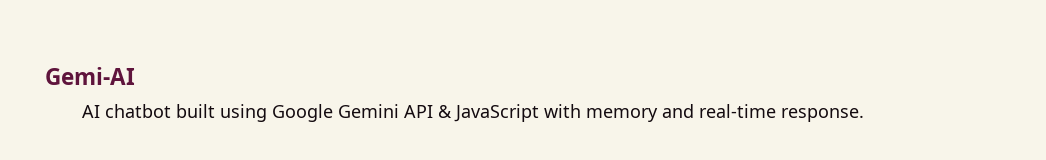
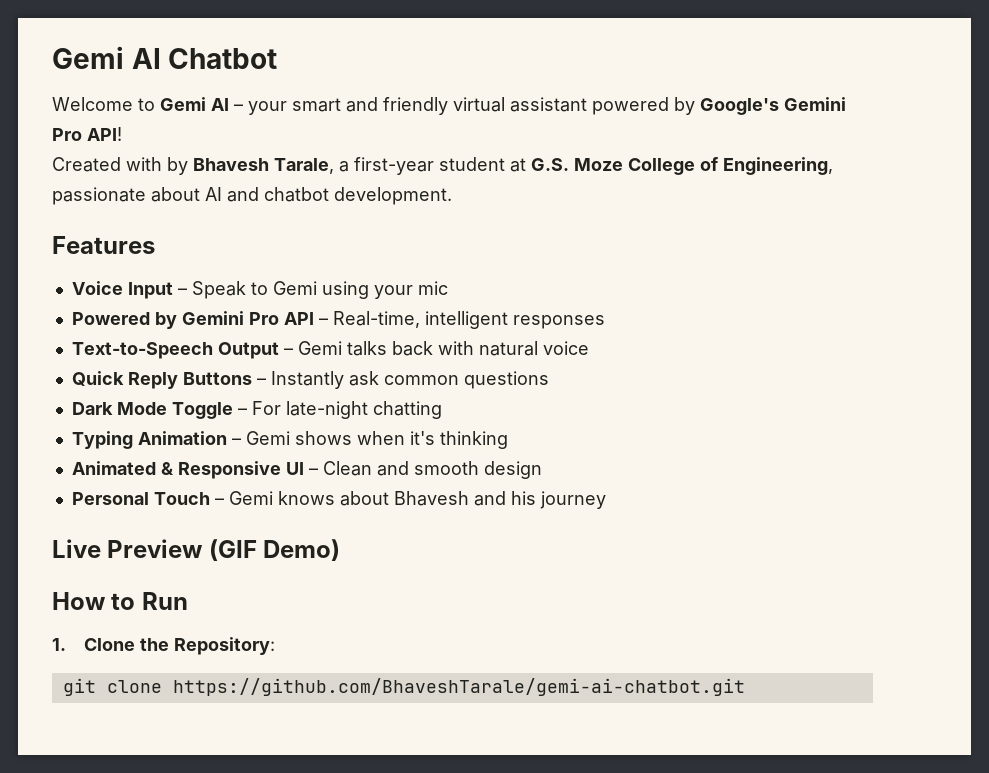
- Gemi-AI
- AI chatbot built using Google Gemini API & JavaScript with memory and real-time response.
+ Gemi AI Chatbot
+ Welcome to Gemi AI – your smart and friendly virtual assistant powered by Google's Gemini Pro API!
+ Created with by Bhavesh Tarale, a first-year student at G.S. Moze College of Engineering, passionate about AI and chatbot development.
+ Features
+ Voice Input – Speak to Gemi using your mic
+ Powered by Gemini Pro API – Real-time, intelligent responses
+ Text-to-Speech Output – Gemi talks back with natural voice
+ Quick Reply Buttons – Instantly ask common questions
+ Dark Mode Toggle – For late-night chatting
+ Typing Animation – Gemi shows when it's thinking
+ Animated & Responsive UI – Clean and smooth design
+ Personal Touch – Gemi knows about Bhavesh and his journey
+ Live Preview (GIF Demo)
+ How to Run
+ 1. Clone the Repository:
+ git clone https://github.com/BhaveshTarale/gemi-ai-chatbot.git

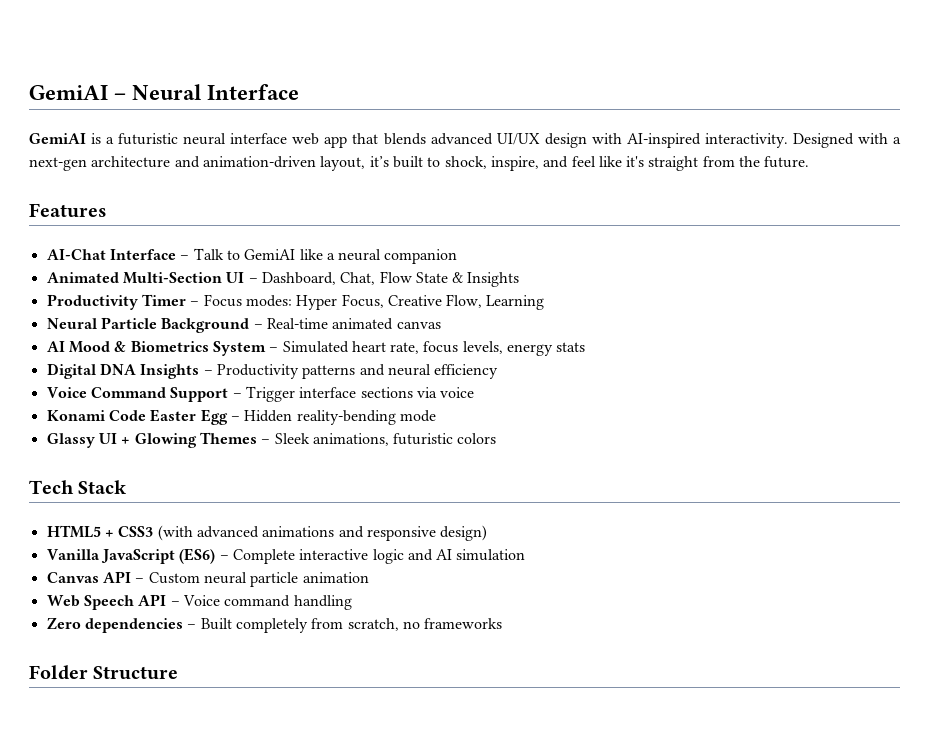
- Gemi AI Chatbot
- Welcome to Gemi AI – your smart and friendly virtual assistant powered by Google's Gemini Pro API!
- Created with by Bhavesh Tarale, a first-year student at G.S. Moze College of Engineering, passionate about AI and chatbot development.
+ GemiAI – Neural Interface
+ GemiAI is a futuristic neural interface web app that blends advanced UI/UX design with AI-inspired interactivity. Designed with a next-gen architecture and animation-driven layout, it’s built to shock, inspire, and feel like it's straight from the future.
  Features
- Voice Input – Speak to Gemi using your mic
- Powered by Gemini Pro API – Real-time, intelligent responses
- Text-to-Speech Output – Gemi talks back with natural voice
- Quick Reply Buttons – Instantly ask common questions
- Dark Mode Toggle – For late-night chatting
- Typing Animation – Gemi shows when it's thinking
- Animated & Responsive UI – Clean and smooth design
- Personal Touch – Gemi knows about Bhavesh and his journey
- Live Preview (GIF Demo)
- How to Run
- 1. Clone the Repository:
- git clone https://github.com/BhaveshTarale/gemi-ai-chatbot.git
+ AI-Chat Interface – Talk to GemiAI like a neural companion
+ Animated Multi-Section UI – Dashboard, Chat, Flow State & Insights
+ Productivity Timer – Focus modes: Hyper Focus, Creative Flow, Learning
+ Neural Particle Background – Real-time animated canvas
+ AI Mood & Biometrics System – Simulated heart rate, focus levels, energy stats
+ Digital DNA Insights – Productivity patterns and neural efficiency
+ Voice Command Support – Trigger interface sections via voice
+ Konami Code Easter Egg – Hidden reality-bending mode
+ Glassy UI + Glowing Themes – Sleek animations, futuristic colors
+ Tech Stack
+ HTML5 + CSS3 (with advanced animations and responsive design)
+ Vanilla JavaScript (ES6) – Complete interactive logic and AI simulation
+ Canvas API – Custom neural particle animation
+ Web Speech API – Voice command handling
+ Zero dependencies – Built completely from scratch, no frameworks
+ Folder Structure

